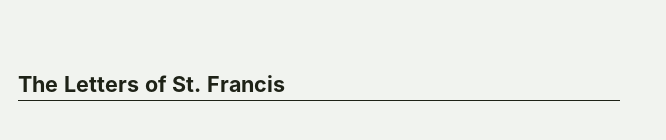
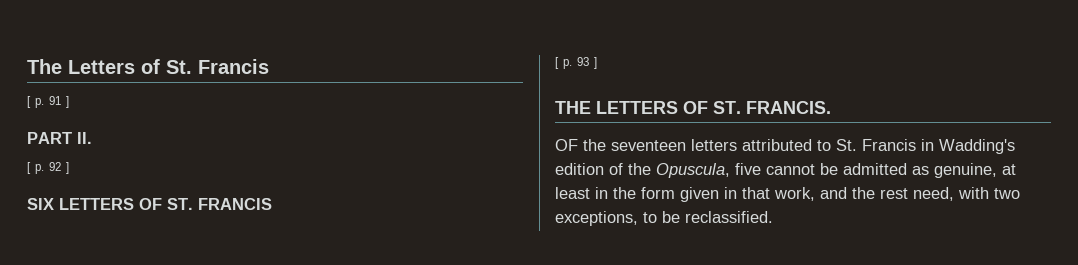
+ [ p. 91 ]
+ PART II.
+ [ p. 92 ]
+ SIX LETTERS OF ST. FRANCIS
+ [ p. 93 ]
+ THE LETTERS OF ST. FRANCIS.
+ OF the seventeen letters attributed to St. Francis in Wadding's edition of the Opuscula, five cannot be admitted as genuine, at least in the form given in that work, and the rest need, with two exceptions, to be reclassified.

